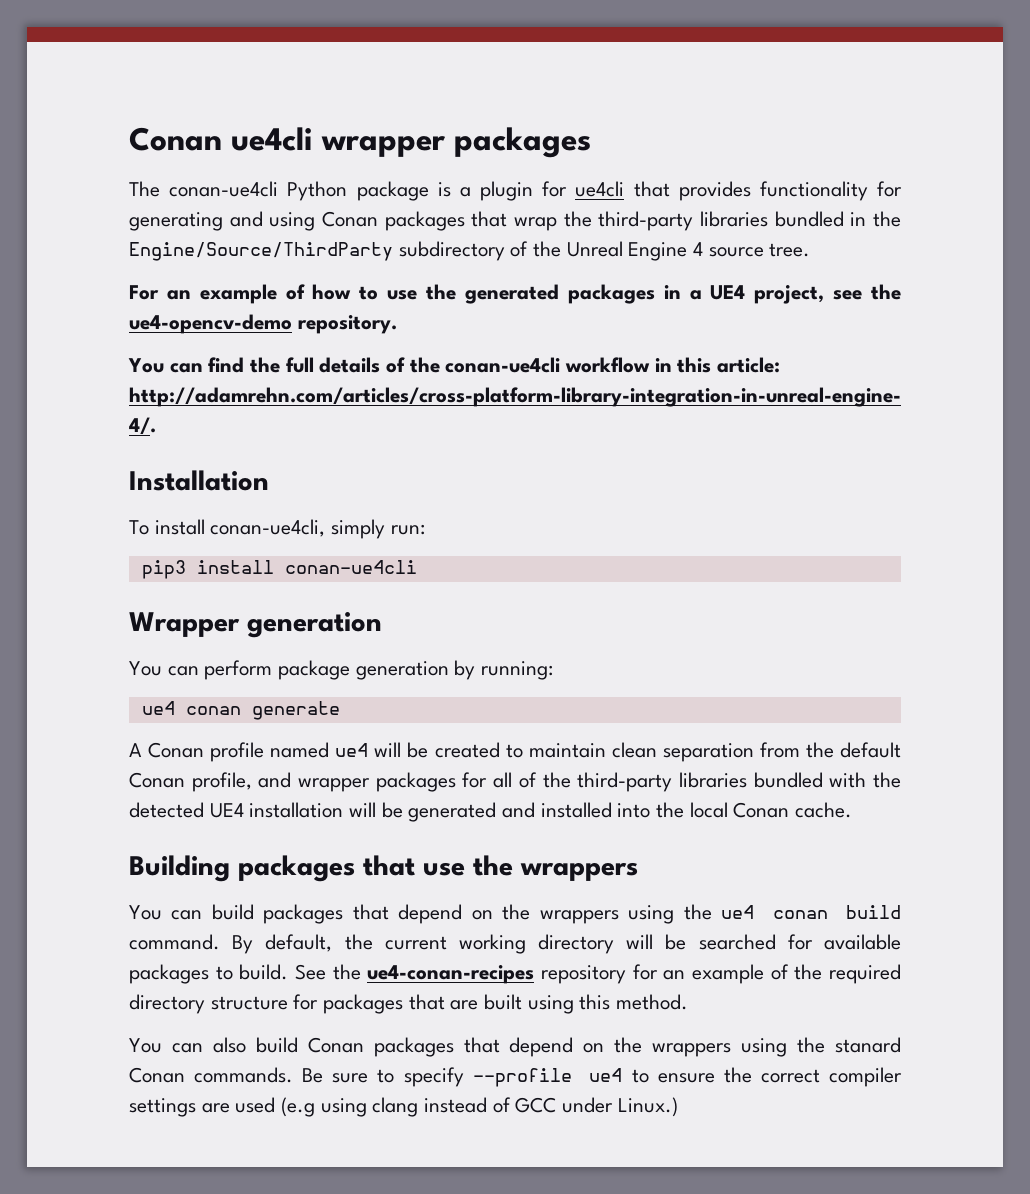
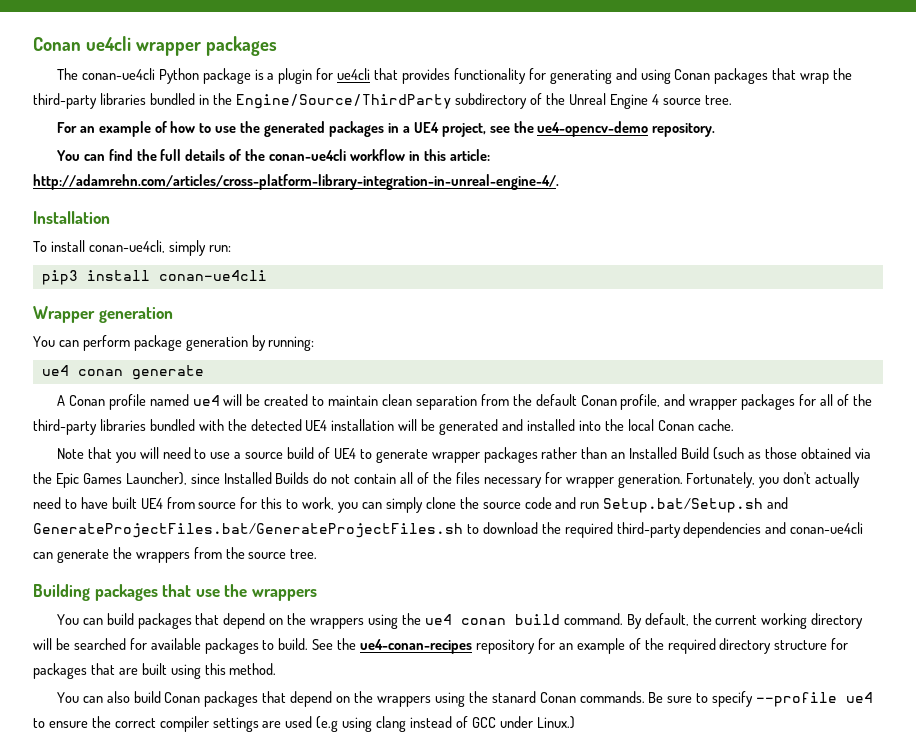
+ Note that you will need to use a source build of UE4 to generate wrapper packages rather than an Installed Build (such as those obtained via the Epic Games Launcher), since Installed Builds do not contain all of the files necessary for wrapper generation. Fortunately, you don't actually need to have built UE4 from source for this to work, you can simply clone the source code and run Setup.bat/Setup.sh and GenerateProjectFiles.bat/GenerateProjectFiles.sh to download the required third-party dependencies and conan-ue4cli can generate the wrappers from the source tree.

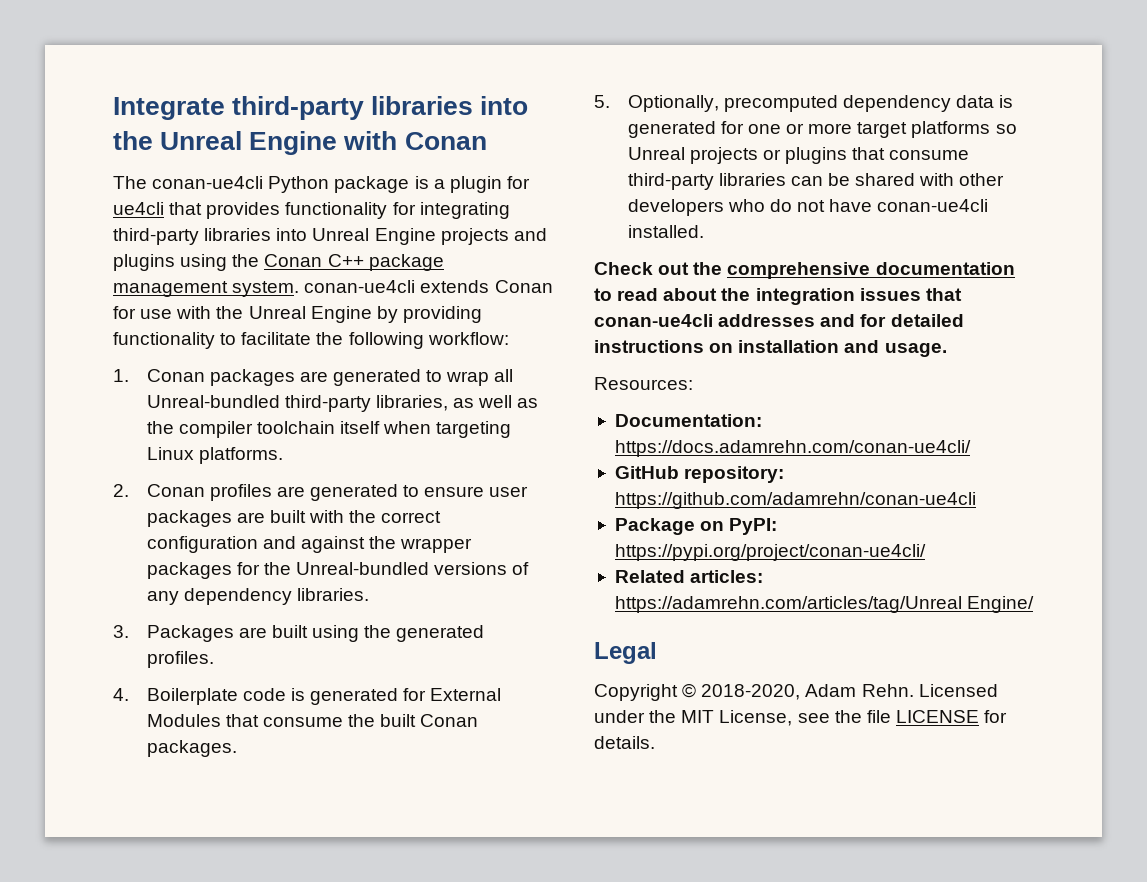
- Conan ue4cli wrapper packages
+ Integrate third-party libraries into the Unreal Engine with Conan
- The conan-ue4cli Python package is a plugin for ue4cli that provides functionality for generating and using Conan packages that wrap the third-party libraries bundled in the Engine/Source/ThirdParty subdirectory of the Unreal Engine 4 source tree.
- For an example of how to use the generated packages in a UE4 project, see the ue4-opencv-demo repository.
- You can find the full details of the conan-ue4cli workflow in this article: http://adamrehn.com/articles/cross-platform-library-integration-in-unreal-engine-4/.
- Installation
- To install conan-ue4cli, simply run:
- pip3 install conan-ue4cli
- Wrapper generation
- You can perform package generation by running:
- ue4 conan generate
- A Conan profile named ue4 will be created to maintain clean separation from the default Conan profile, and wrapper packages for all of the third-party libraries bundled with the detected UE4 installation will be generated and installed into the local Conan cache.
- Note that you will need to use a source build of UE4 to generate wrapper packages rather than an Installed Build (such as those obtained via the Epic Games Launcher), since Installed Builds do not contain all of the files necessary for wrapper generation. Fortunately, you don't actually need to have built UE4 from source for this to work, you can simply clone the source code and run Setup.bat/Setup.sh and GenerateProjectFiles.bat/GenerateProjectFiles.sh to download the required third-party dependencies and conan-ue4cli can generate the wrappers from the source tree.
- Building packages that use the wrappers
- You can build packages that depend on the wrappers using the ue4 conan build command. By default, the current working directory will be searched for available packages to build. See the ue4-conan-recipes repository for an example of the required directory structure for packages that are built using this method.
- You can also build Conan packages that depend on the wrappers using the stanard Conan commands. Be sure to specify --profile ue4 to ensure the correct compiler settings are used (e.g using clang instead of GCC under Linux.)
+ The conan-ue4cli Python package is a plugin for ue4cli that provides functionality for integrating third-party libraries into Unreal Engine projects and plugins using the Conan C++ package management system. conan-ue4cli extends Conan for use with the Unreal Engine by providing functionality to facilitate the following workflow:
+ 1. Conan packages are generated to wrap all Unreal-bundled third-party libraries, as well as the compiler toolchain itself when targeting Linux platforms.
+ 2. Conan profiles are generated to ensure user packages are built with the correct configuration and against the wrapper packages for the Unreal-bundled versions of any dependency libraries.
+ 3. Packages are built using the generated profiles.
+ 4. Boilerplate code is generated for External Modules that consume the built Conan packages.
+ 5. Optionally, precomputed dependency data is generated for one or more target platforms so Unreal projects or plugins that consume third-party libraries can be shared with other developers who do not have conan-ue4cli installed.
+ Check out the comprehensive documentation to read about the integration issues that conan-ue4cli addresses and for detailed instructions on installation and usage.
+ Resources:
+ Documentation: https://docs.adamrehn.com/conan-ue4cli/
+ GitHub repository: https://github.com/adamrehn/conan-ue4cli
+ Package on PyPI: https://pypi.org/project/conan-ue4cli/
+ Related articles: https://adamrehn.com/articles/tag/Unreal Engine/
+ Legal
+ Copyright © 2018-2020, Adam Rehn. Licensed under the MIT License, see the file LICENSE for details.

